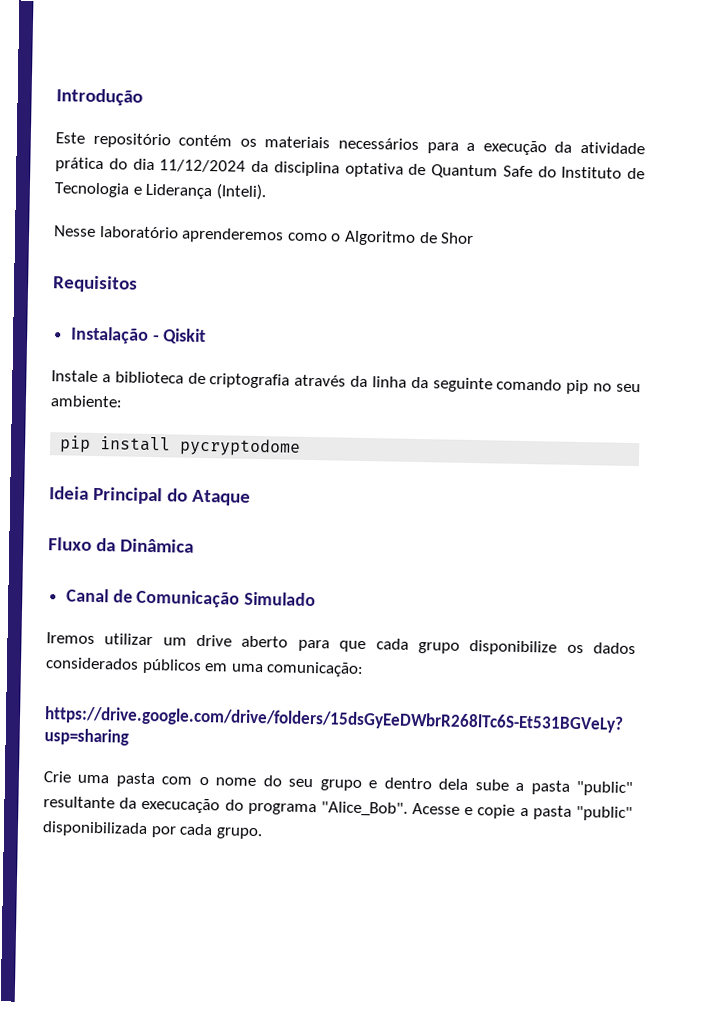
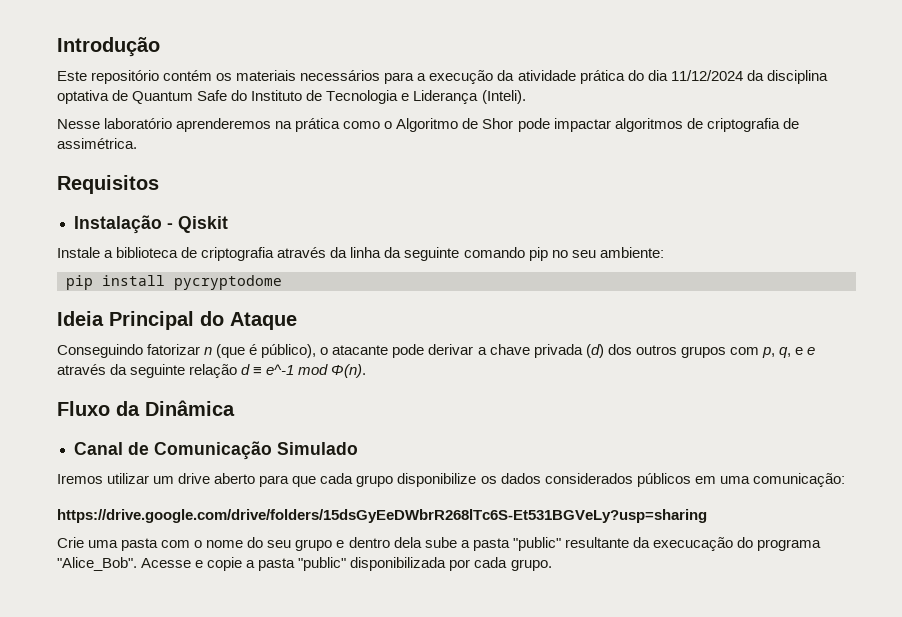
- Nesse laboratório aprenderemos como o Algoritmo de Shor
+ Nesse laboratório aprenderemos na prática como o Algoritmo de Shor pode impactar algoritmos de criptografia de assimétrica.
+ Conseguindo fatorizar n (que é público), o atacante pode derivar a chave privada (d) dos outros grupos com p, q, e e através da seguinte relação d ≡ e^-1 mod Φ(n).

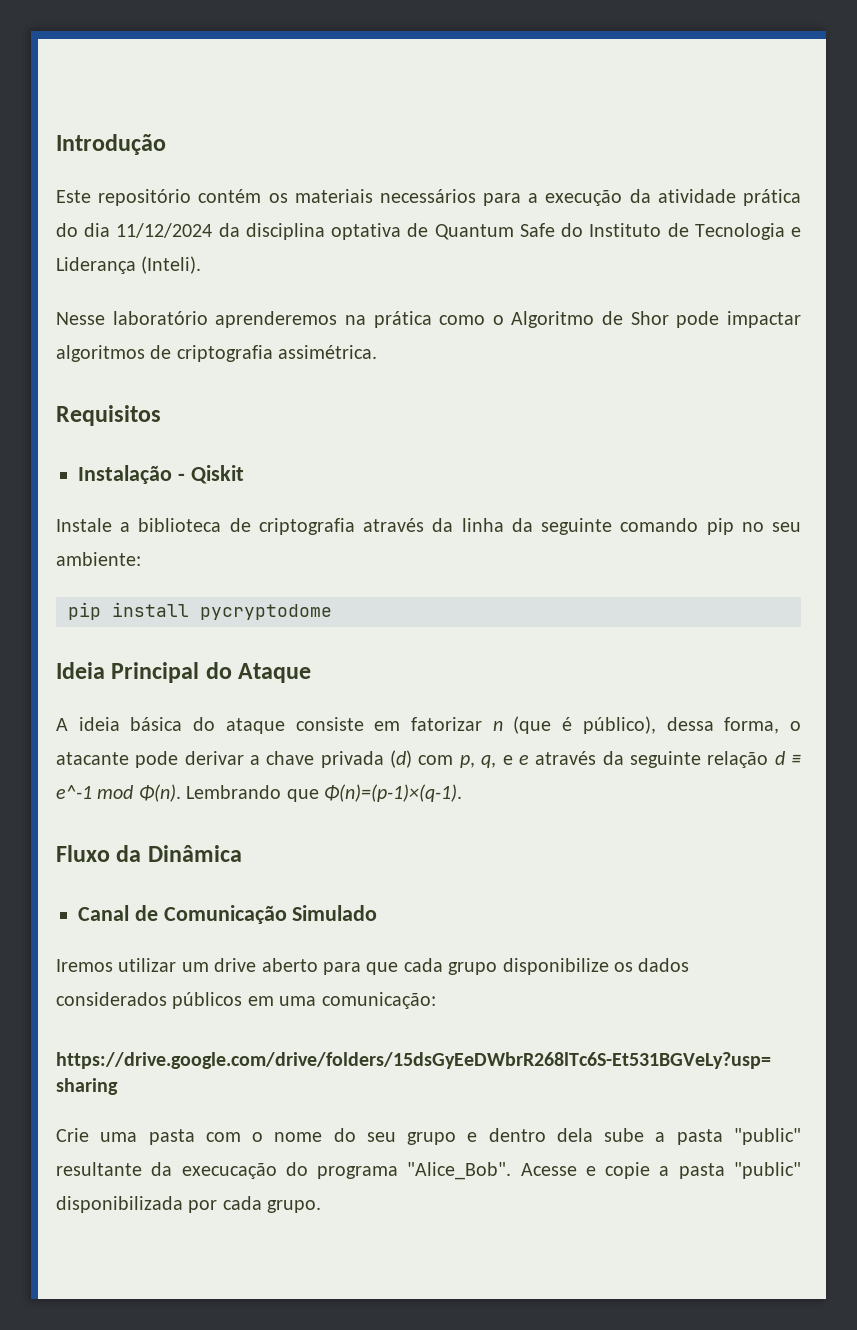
- Nesse laboratório aprenderemos na prática como o Algoritmo de Shor pode impactar algoritmos de criptografia de assimétrica.
+ Nesse laboratório aprenderemos na prática como o Algoritmo de Shor pode impactar algoritmos de criptografia assimétrica.
- Conseguindo fatorizar n (que é público), o atacante pode derivar a chave privada (d) dos outros grupos com p, q, e e através da seguinte relação d ≡ e^-1 mod Φ(n).
+ A ideia básica do ataque consiste em fatorizar n (que é público), dessa forma, o atacante pode derivar a chave privada (d) com p, q, e e através da seguinte relação d ≡ e^-1 mod Φ(n). Lembrando que Φ(n)=(p-1)×(q-1).

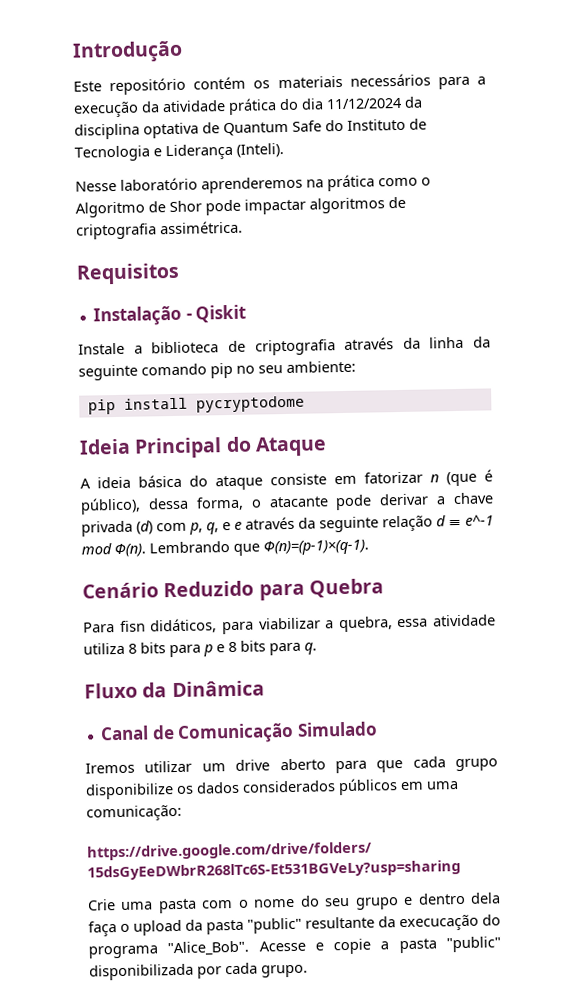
+ Cenário Reduzido para Quebra
+ Para fisn didáticos, para viabilizar a quebra, essa atividade utiliza 8 bits para p e 8 bits para q.
- Crie uma pasta com o nome do seu grupo e dentro dela sube a pasta "public" resultante da execucação do programa "Alice_Bob".
+ Crie uma pasta com o nome do seu grupo e dentro dela faça o upload da pasta "public" resultante da execucação do programa "Alice_Bob".

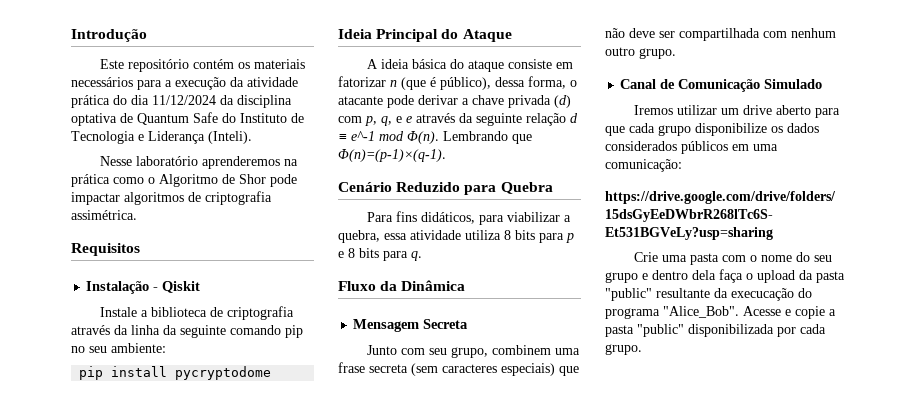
- Para fisn didáticos, para viabilizar a quebra, essa atividade utiliza 8 bits para p e 8 bits para q.
+ Para fins didáticos, para viabilizar a quebra, essa atividade utiliza 8 bits para p e 8 bits para q.
+ Mensagem Secreta
+ Junto com seu grupo, combinem uma frase secreta (sem caracteres especiais) que não deve ser compartilhada com nenhum outro grupo.

